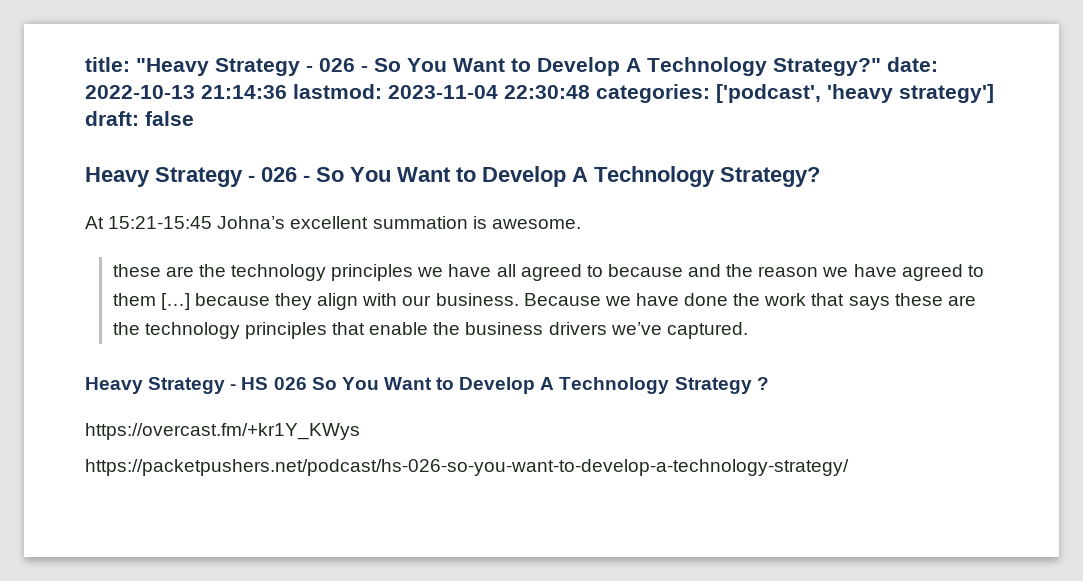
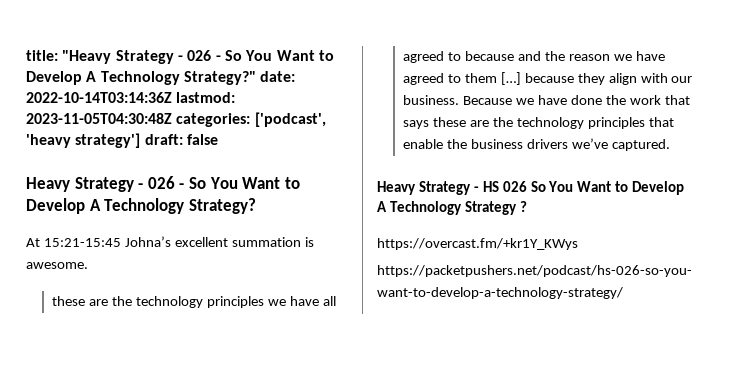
- title: "Heavy Strategy - 026 - So You Want to Develop A Technology Strategy?" date: 2022-10-13 21:14:36 lastmod: 2023-11-04 22:30:48 categories: ['podcast', 'heavy strategy'] draft: false
+ title: "Heavy Strategy - 026 - So You Want to Develop A Technology Strategy?" date: 2022-10-14T03:14:36Z lastmod: 2023-11-05T04:30:48Z categories: ['podcast', 'heavy strategy'] draft: false

